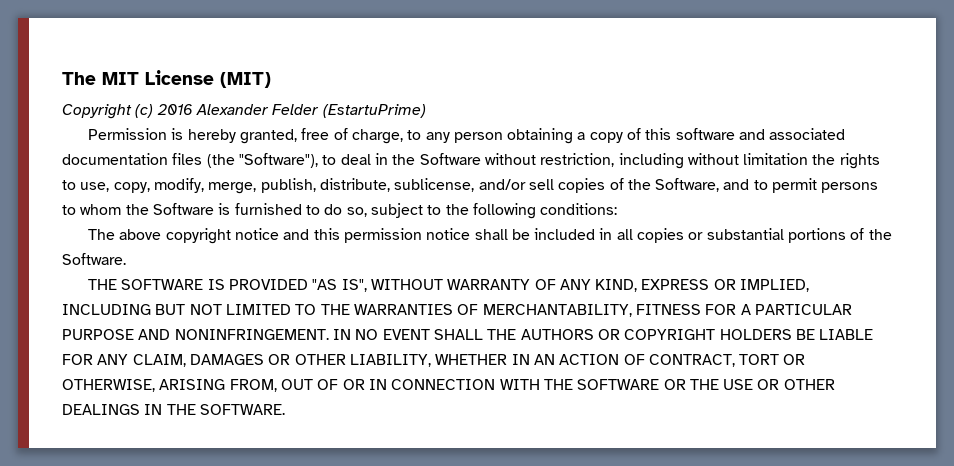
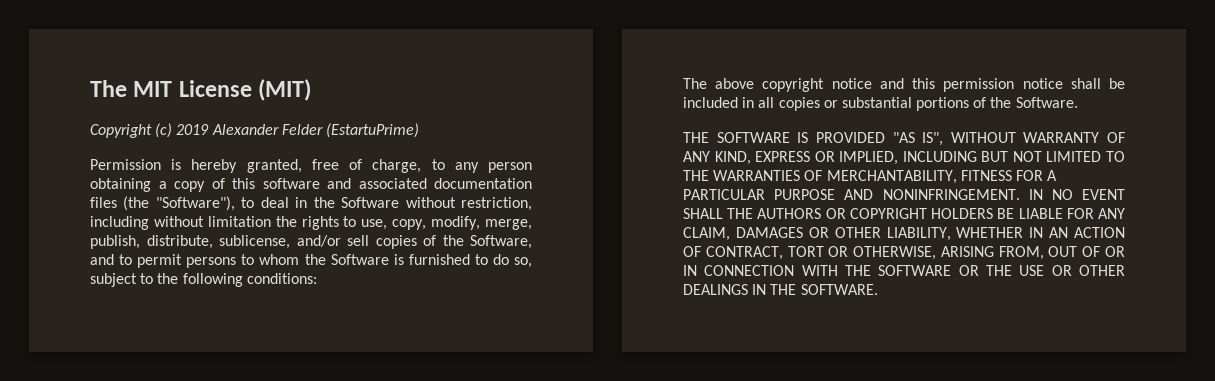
- Copyright (c) 2016 Alexander Felder (EstartuPrime)
+ Copyright (c) 2019 Alexander Felder (EstartuPrime)

